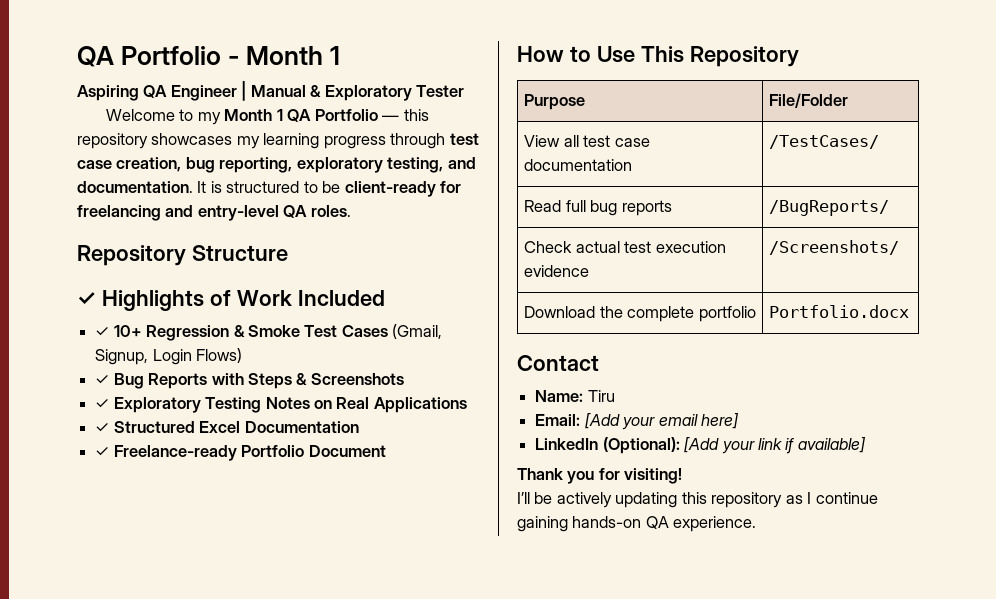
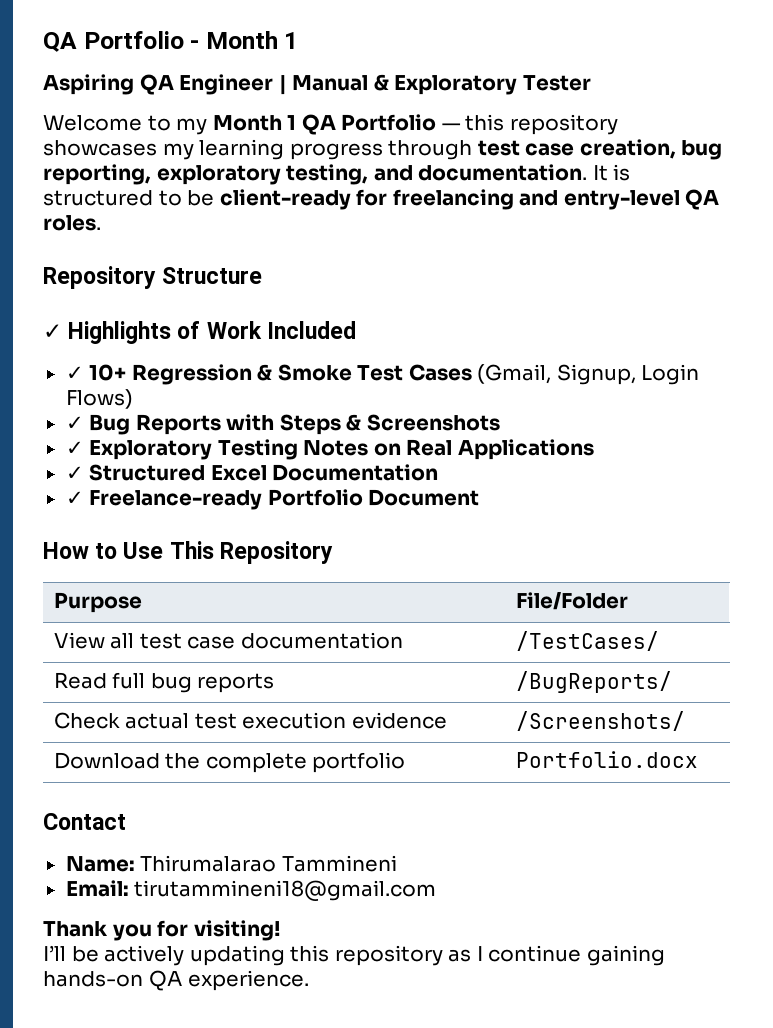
- Name: Tiru
+ Name: Thirumalarao Tammineni
- Email: [Add your email here]
- LinkedIn (Optional): [Add your link if available]
+ Email: tirutammineni18@gmail.com

